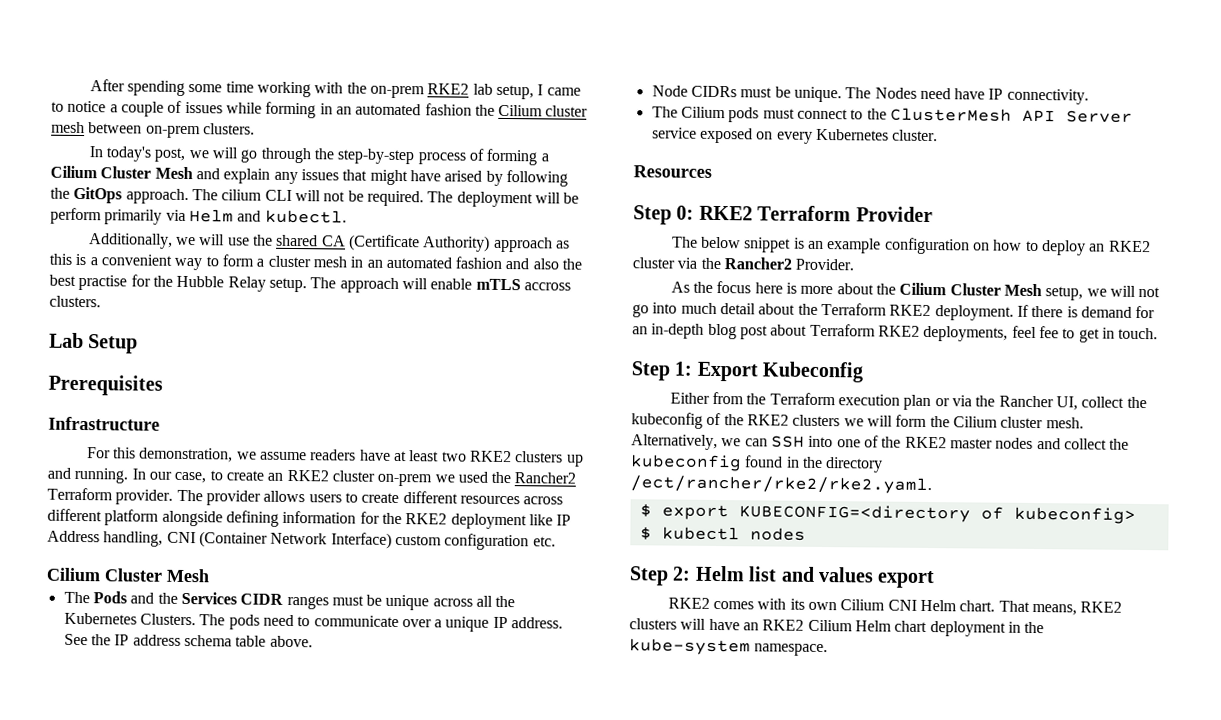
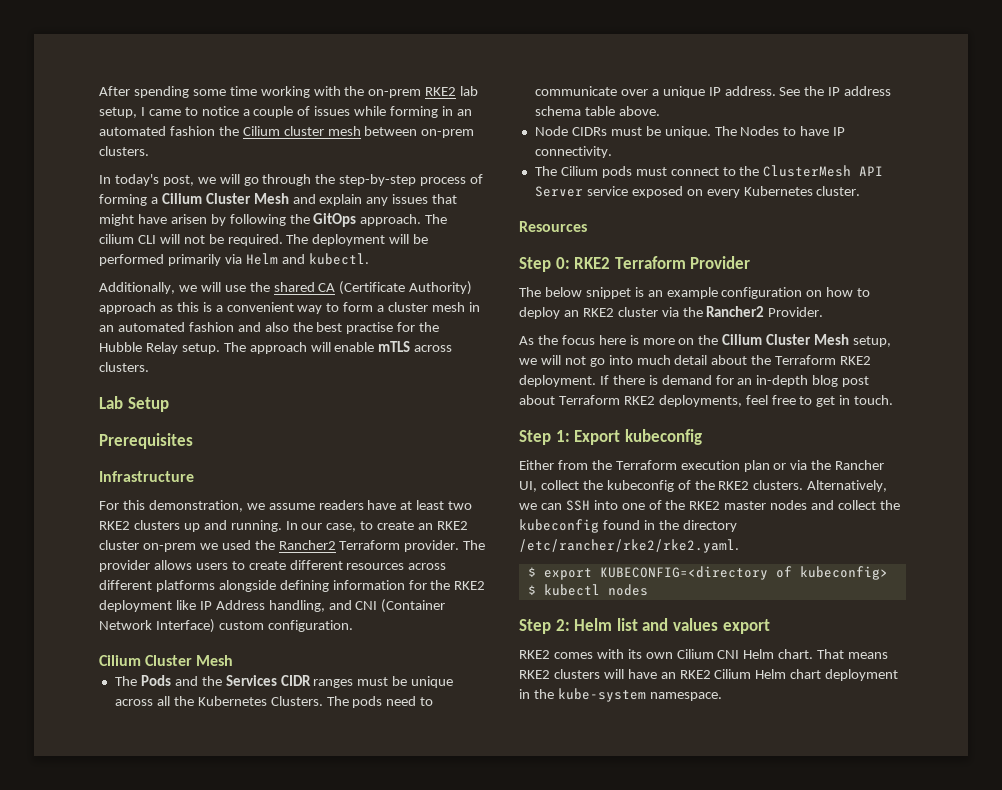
- In today's post, we will go through the step-by-step process of forming a Cilium Cluster Mesh and explain any issues that might have arised by following the GitOps approach.
+ In today's post, we will go through the step-by-step process of forming a Cilium Cluster Mesh and explain any issues that might have arisen by following the GitOps approach.
- The deployment will be perform primarily via Helm and kubectl.
+ The deployment will be performed primarily via Helm and kubectl.
- The approach will enable mTLS accross clusters.
+ The approach will enable mTLS across clusters.
- The provider allows users to create different resources across different platform alongside defining information for the RKE2 deployment like IP Address handling, CNI (Container Network Interface) custom configuration etc.
+ The provider allows users to create different resources across different platforms alongside defining information for the RKE2 deployment like IP Address handling, and CNI (Container Network Interface) custom configuration.
- The Nodes need have IP connectivity.
+ The Nodes to have IP connectivity.
- As the focus here is more about the Cilium Cluster Mesh setup, we will not go into much detail about the Terraform RKE2 deployment.
+ As the focus here is more on the Cilium Cluster Mesh setup, we will not go into much detail about the Terraform RKE2 deployment.
- If there is demand for an in-depth blog post about Terraform RKE2 deployments, feel fee to get in touch.
+ If there is demand for an in-depth blog post about Terraform RKE2 deployments, feel free to get in touch.
- Step 1: Export Kubeconfig
+ Step 1: Export kubeconfig
- Either from the Terraform execution plan or via the Rancher UI, collect the kubeconfig of the RKE2 clusters we will form the Cilium cluster mesh.
+ Either from the Terraform execution plan or via the Rancher UI, collect the kubeconfig of the RKE2 clusters.
- Alternatively, we can SSH into one of the RKE2 master nodes and collect the kubeconfig found in the directory /ect/rancher/rke2/rke2.yaml.
+ Alternatively, we can SSH into one of the RKE2 master nodes and collect the kubeconfig found in the directory /etc/rancher/rke2/rke2.yaml.
- That means, RKE2 clusters will have an RKE2 Cilium Helm chart deployment in the kube-system namespace.
+ That means RKE2 clusters will have an RKE2 Cilium Helm chart deployment in the kube-system namespace.

